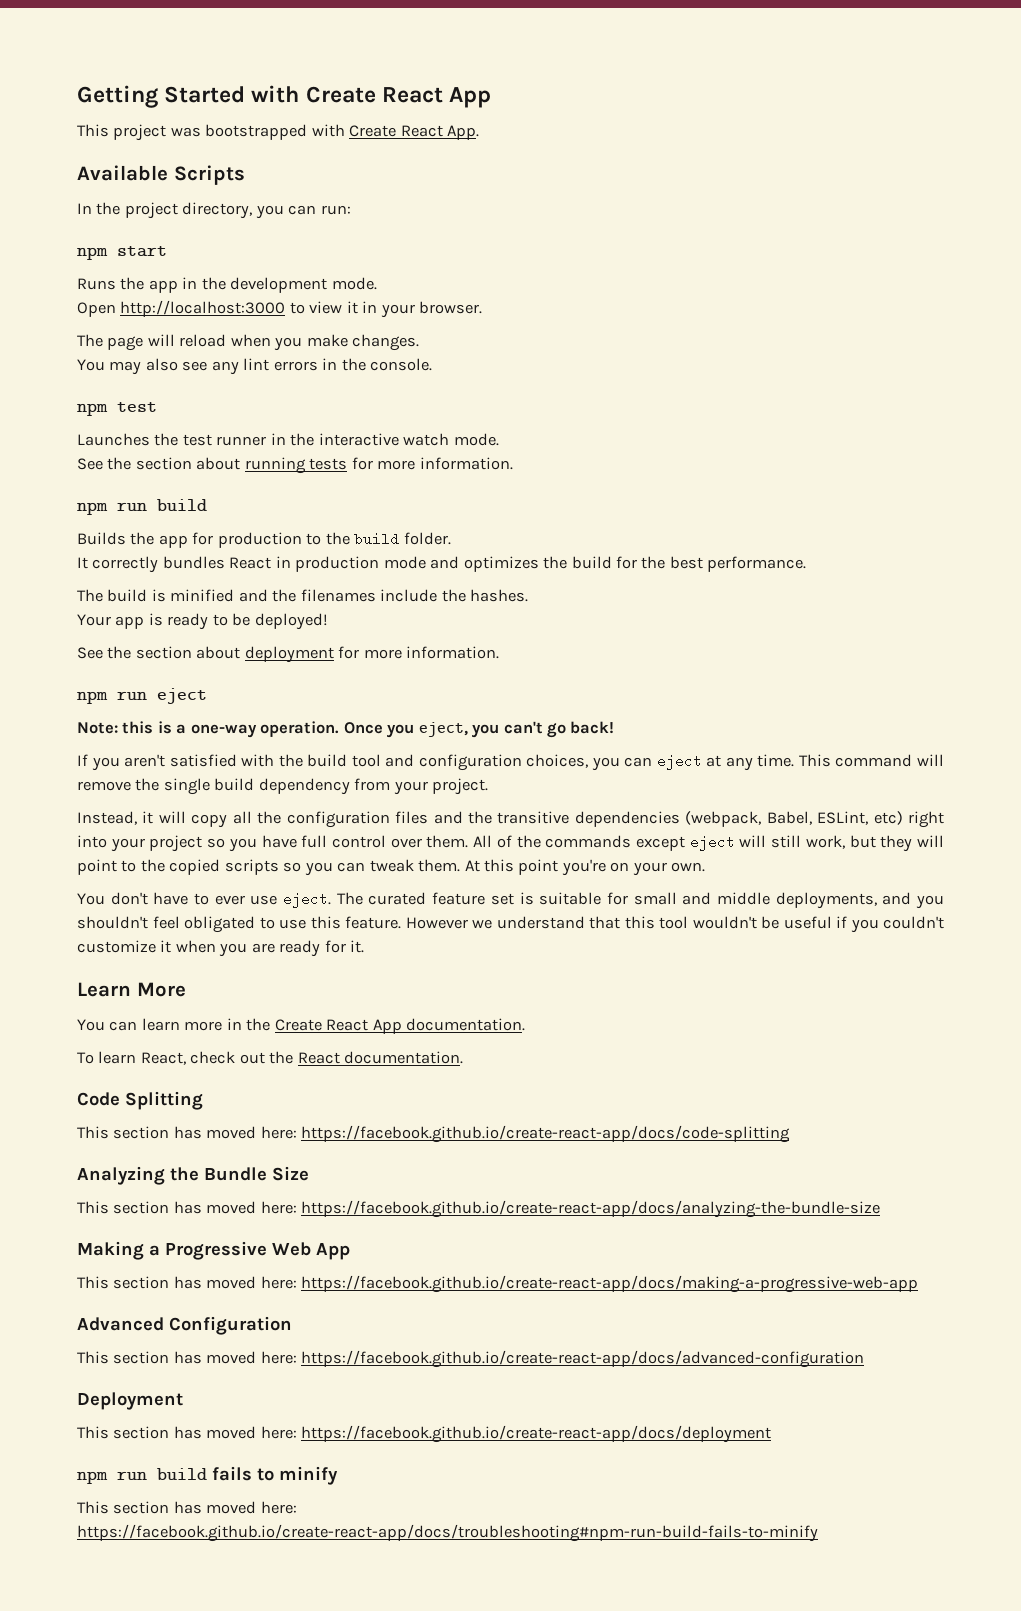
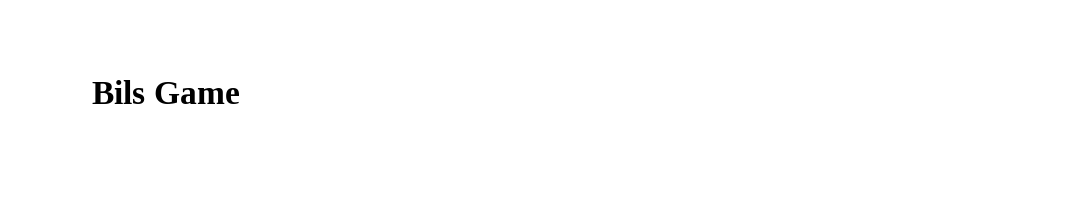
- Getting Started with Create React App
- This project was bootstrapped with Create React App.
- Available Scripts
- In the project directory, you can run:
- npm start
- Runs the app in the development mode.
- Open http://localhost:3000 to view it in your browser.
- The page will reload when you make changes.
- You may also see any lint errors in the console.
- npm test
- Launches the test runner in the interactive watch mode.
- See the section about running tests for more information.
- npm run build
- Builds the app for production to the build folder.
- It correctly bundles React in production mode and optimizes the build for the best performance.
- The build is minified and the filenames include the hashes.
- Your app is ready to be deployed!
- See the section about deployment for more information.
- npm run eject
- Note: this is a one-way operation. Once you eject, you can't go back!
- If you aren't satisfied with the build tool and configuration choices, you can eject at any time. This command will remove the single build dependency from your project.
- Instead, it will copy all the configuration files and the transitive dependencies (webpack, Babel, ESLint, etc) right into your project so you have full control over them. All of the commands except eject will still work, but they will point to the copied scripts so you can tweak them. At this point you're on your own.
- You don't have to ever use eject. The curated feature set is suitable for small and middle deployments, and you shouldn't feel obligated to use this feature. However we understand that this tool wouldn't be useful if you couldn't customize it when you are ready for it.
- Learn More
- You can learn more in the Create React App documentation.
- To learn React, check out the React documentation.
- Code Splitting
- This section has moved here: https://facebook.github.io/create-react-app/docs/code-splitting
- Analyzing the Bundle Size
- This section has moved here: https://facebook.github.io/create-react-app/docs/analyzing-the-bundle-size
- Making a Progressive Web App
- This section has moved here: https://facebook.github.io/create-react-app/docs/making-a-progressive-web-app
- Advanced Configuration
- This section has moved here: https://facebook.github.io/create-react-app/docs/advanced-configuration
- Deployment
- This section has moved here: https://facebook.github.io/create-react-app/docs/deployment
- npm run build fails to minify
- This section has moved here: https://facebook.github.io/create-react-app/docs/troubleshooting#npm-run-build-fails-to-minify
+ Bils Game

